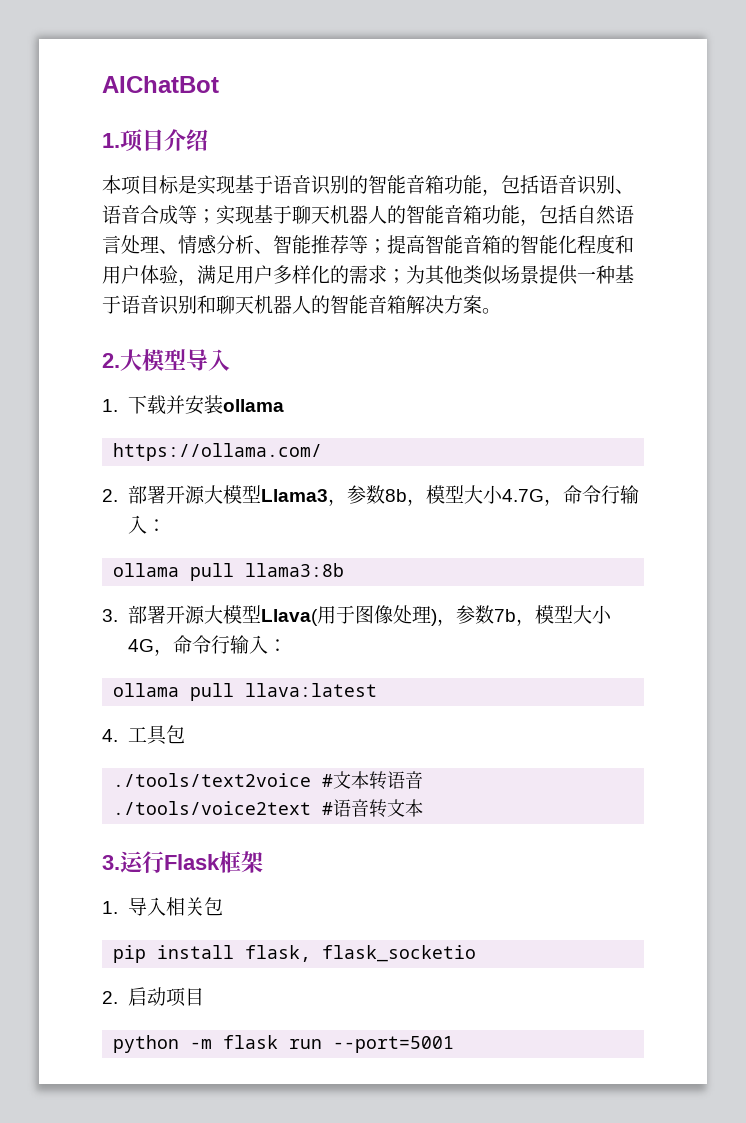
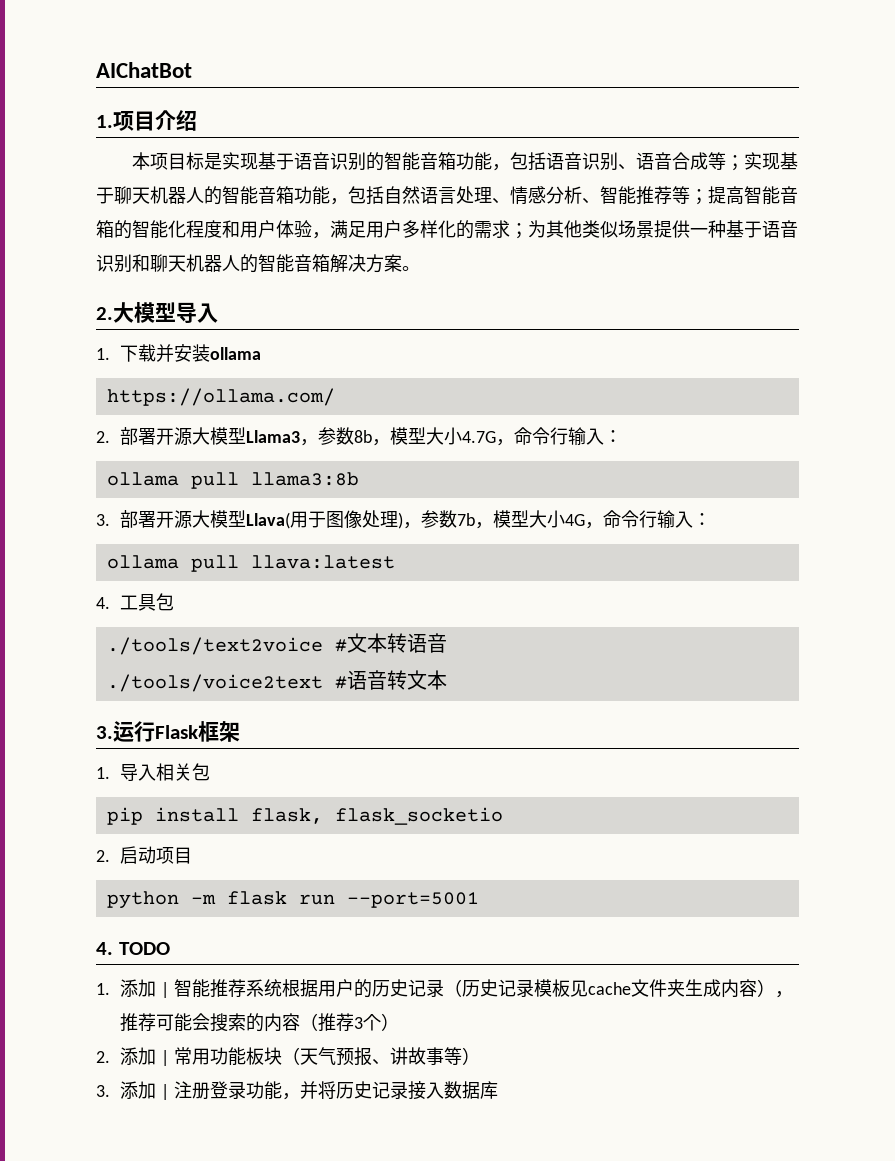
+ 4. TODO
+ 1.添加 | 智能推荐系统根据用户的历史记录（历史记录模板见cache文件夹生成内容），推荐可能会搜索的内容（推荐3个）
+ 2.添加 | 常用功能板块（天气预报、讲故事等）
+ 3.添加 | 注册登录功能，并将历史记录接入数据库

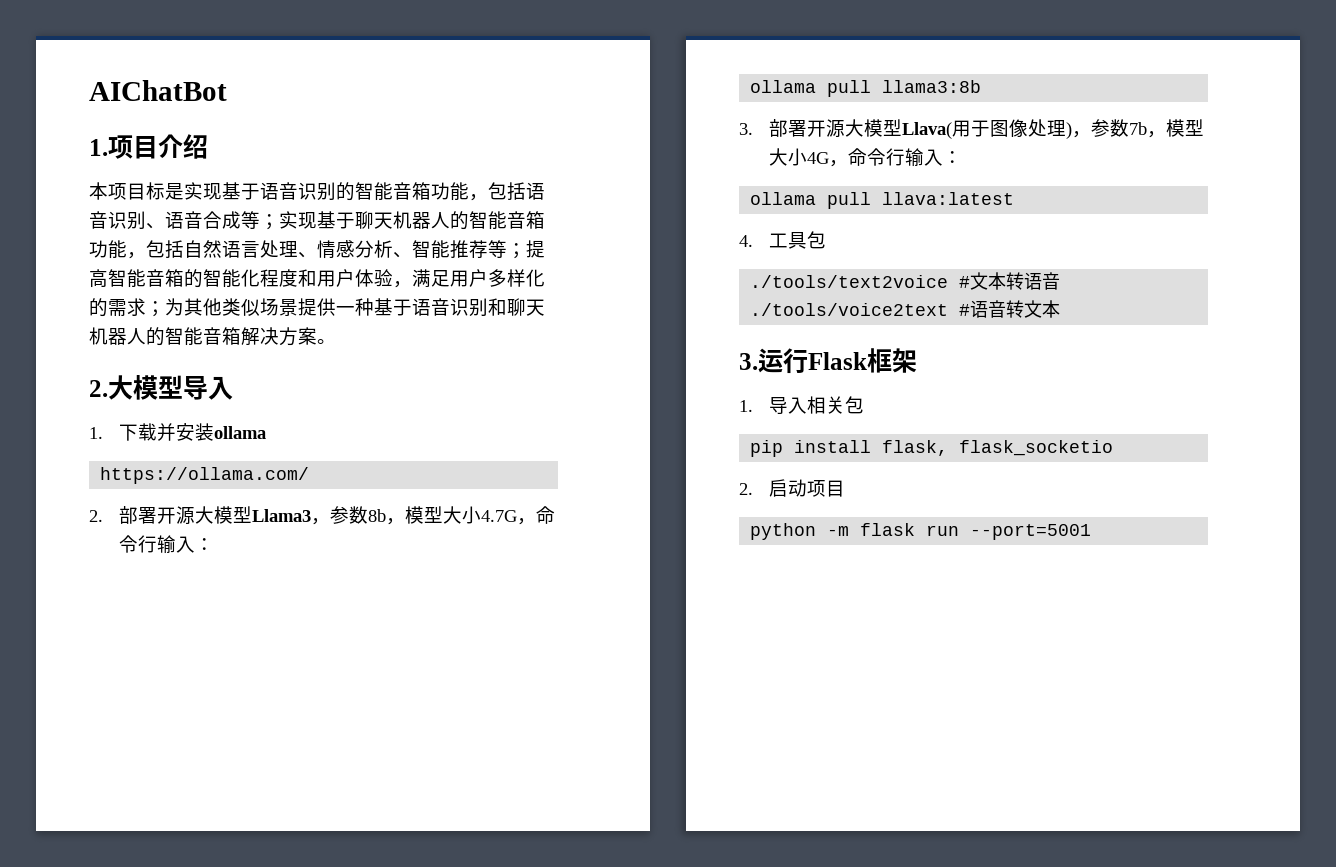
- 4. TODO
- 1.添加 | 智能推荐系统根据用户的历史记录（历史记录模板见cache文件夹生成内容），推荐可能会搜索的内容（推荐3个）
- 2.添加 | 常用功能板块（天气预报、讲故事等）
- 3.添加 | 注册登录功能，并将历史记录接入数据库

